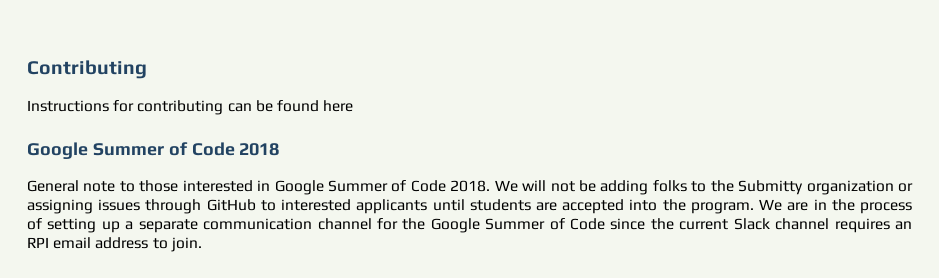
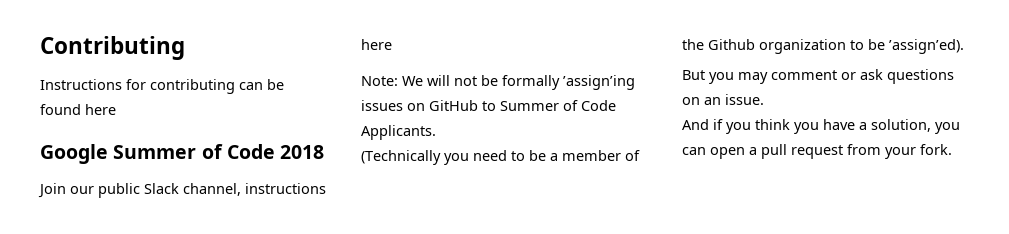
- General note to those interested in Google Summer of Code 2018. We will not be adding folks to the Submitty organization or assigning issues through GitHub to interested applicants until students are accepted into the program. We are in the process of setting up a separate communication channel for the Google Summer of Code since the current Slack channel requires an RPI email address to join.
+ Join our public Slack channel, instructions here
+ Note: We will not be formally ’assign’ing issues on GitHub to Summer of Code Applicants.
+ (Technically you need to be a member of the Github organization to be ’assign’ed).
+ But you may comment or ask questions on an issue.
+ And if you think you have a solution, you can open a pull request from your fork.

